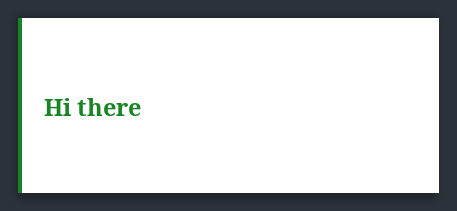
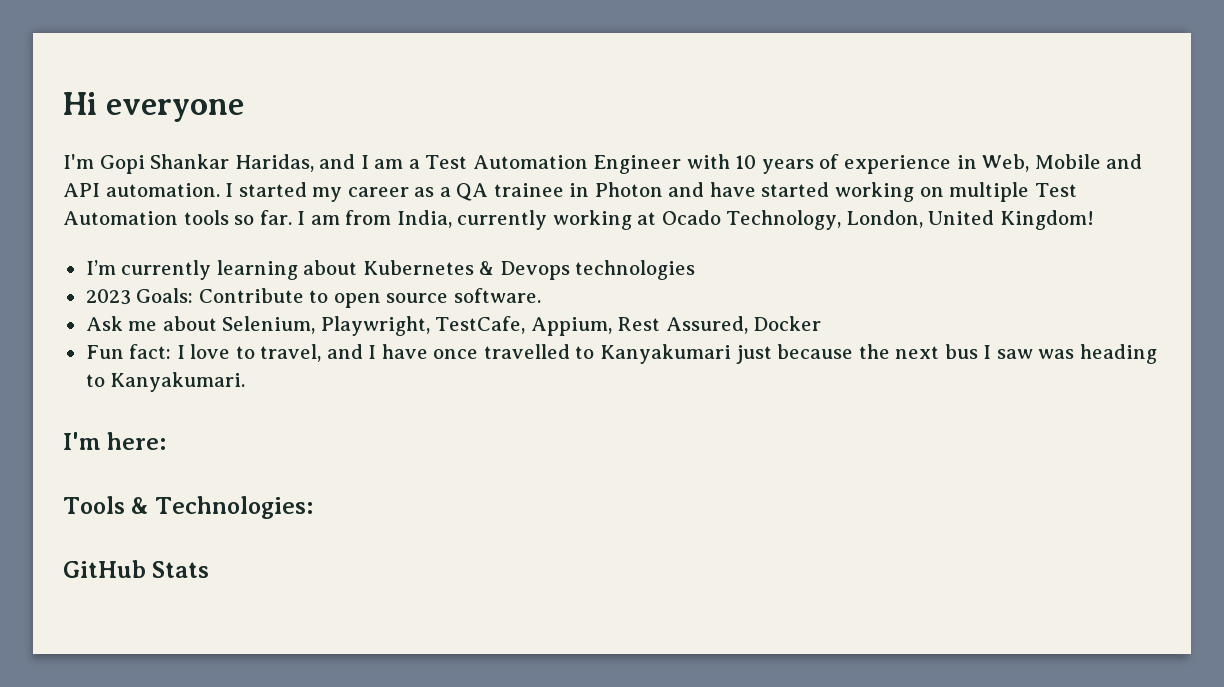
- Hi there
+ Hi everyone
+ I'm Gopi Shankar Haridas, and I am a Test Automation Engineer with 10 years of experience in Web, Mobile and API automation. I started my career as a QA trainee in Photon and have started working on multiple Test Automation tools so far. I am from India, currently working at Ocado Technology, London, United Kingdom!
+ I’m currently learning about Kubernetes & Devops technologies
+ 2023 Goals: Contribute to open source software.
+ Ask me about Selenium, Playwright, TestCafe, Appium, Rest Assured, Docker
+ Fun fact: I love to travel, and I have once travelled to Kanyakumari just because the next bus I saw was heading to Kanyakumari.
+ I'm here:
+ Tools & Technologies:
+ GitHub Stats

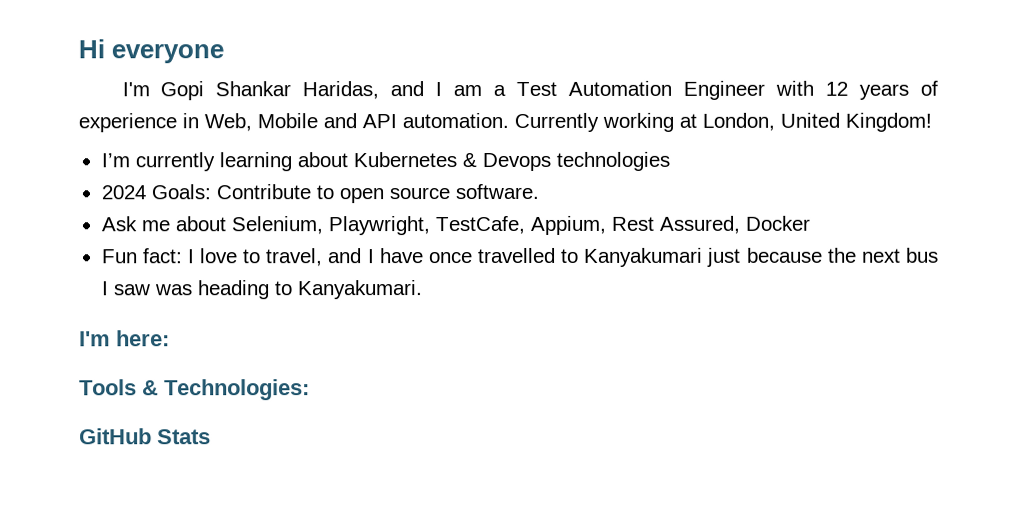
- I'm Gopi Shankar Haridas, and I am a Test Automation Engineer with 10 years of experience in Web, Mobile and API automation.
+ I'm Gopi Shankar Haridas, and I am a Test Automation Engineer with 12 years of experience in Web, Mobile and API automation.
- I started my career as a QA trainee in Photon and have started working on multiple Test Automation tools so far. I am from India, currently working at Ocado Technology, London, United Kingdom!
+ Currently working at London, United Kingdom!
- 2023 Goals: Contribute to open source software.
+ 2024 Goals: Contribute to open source software.

